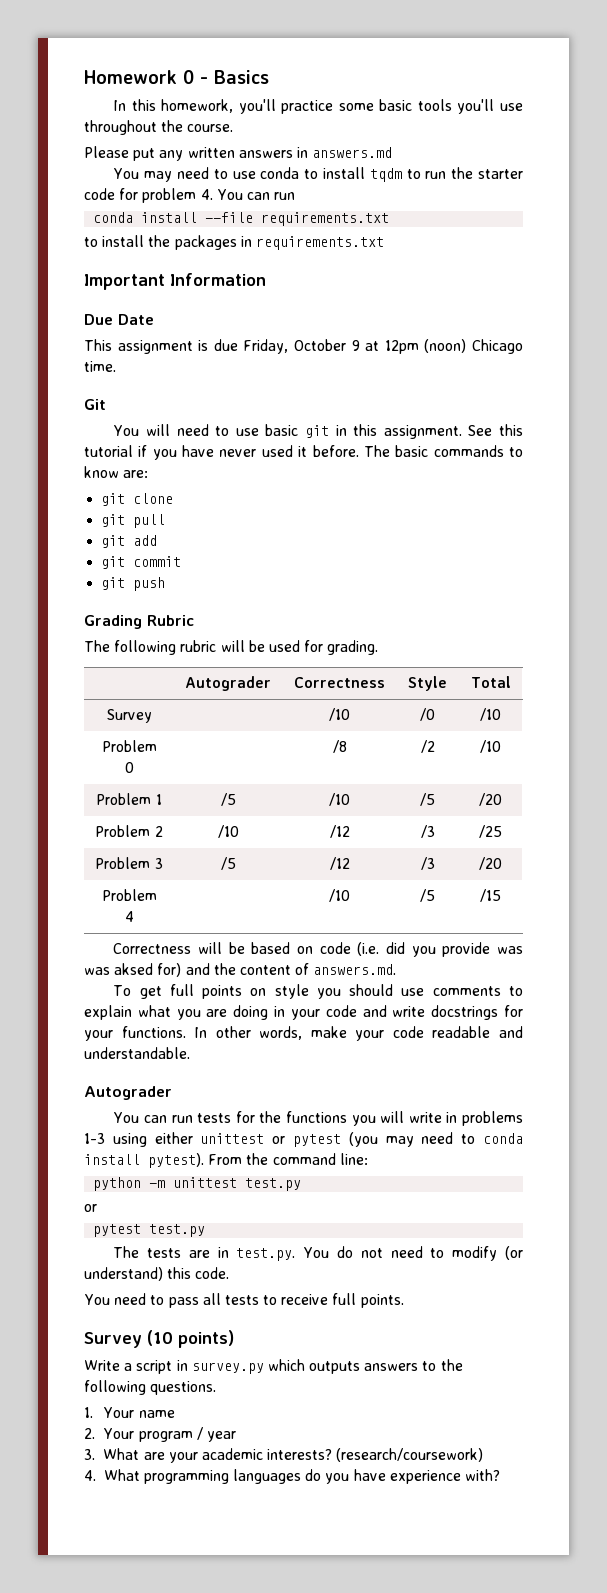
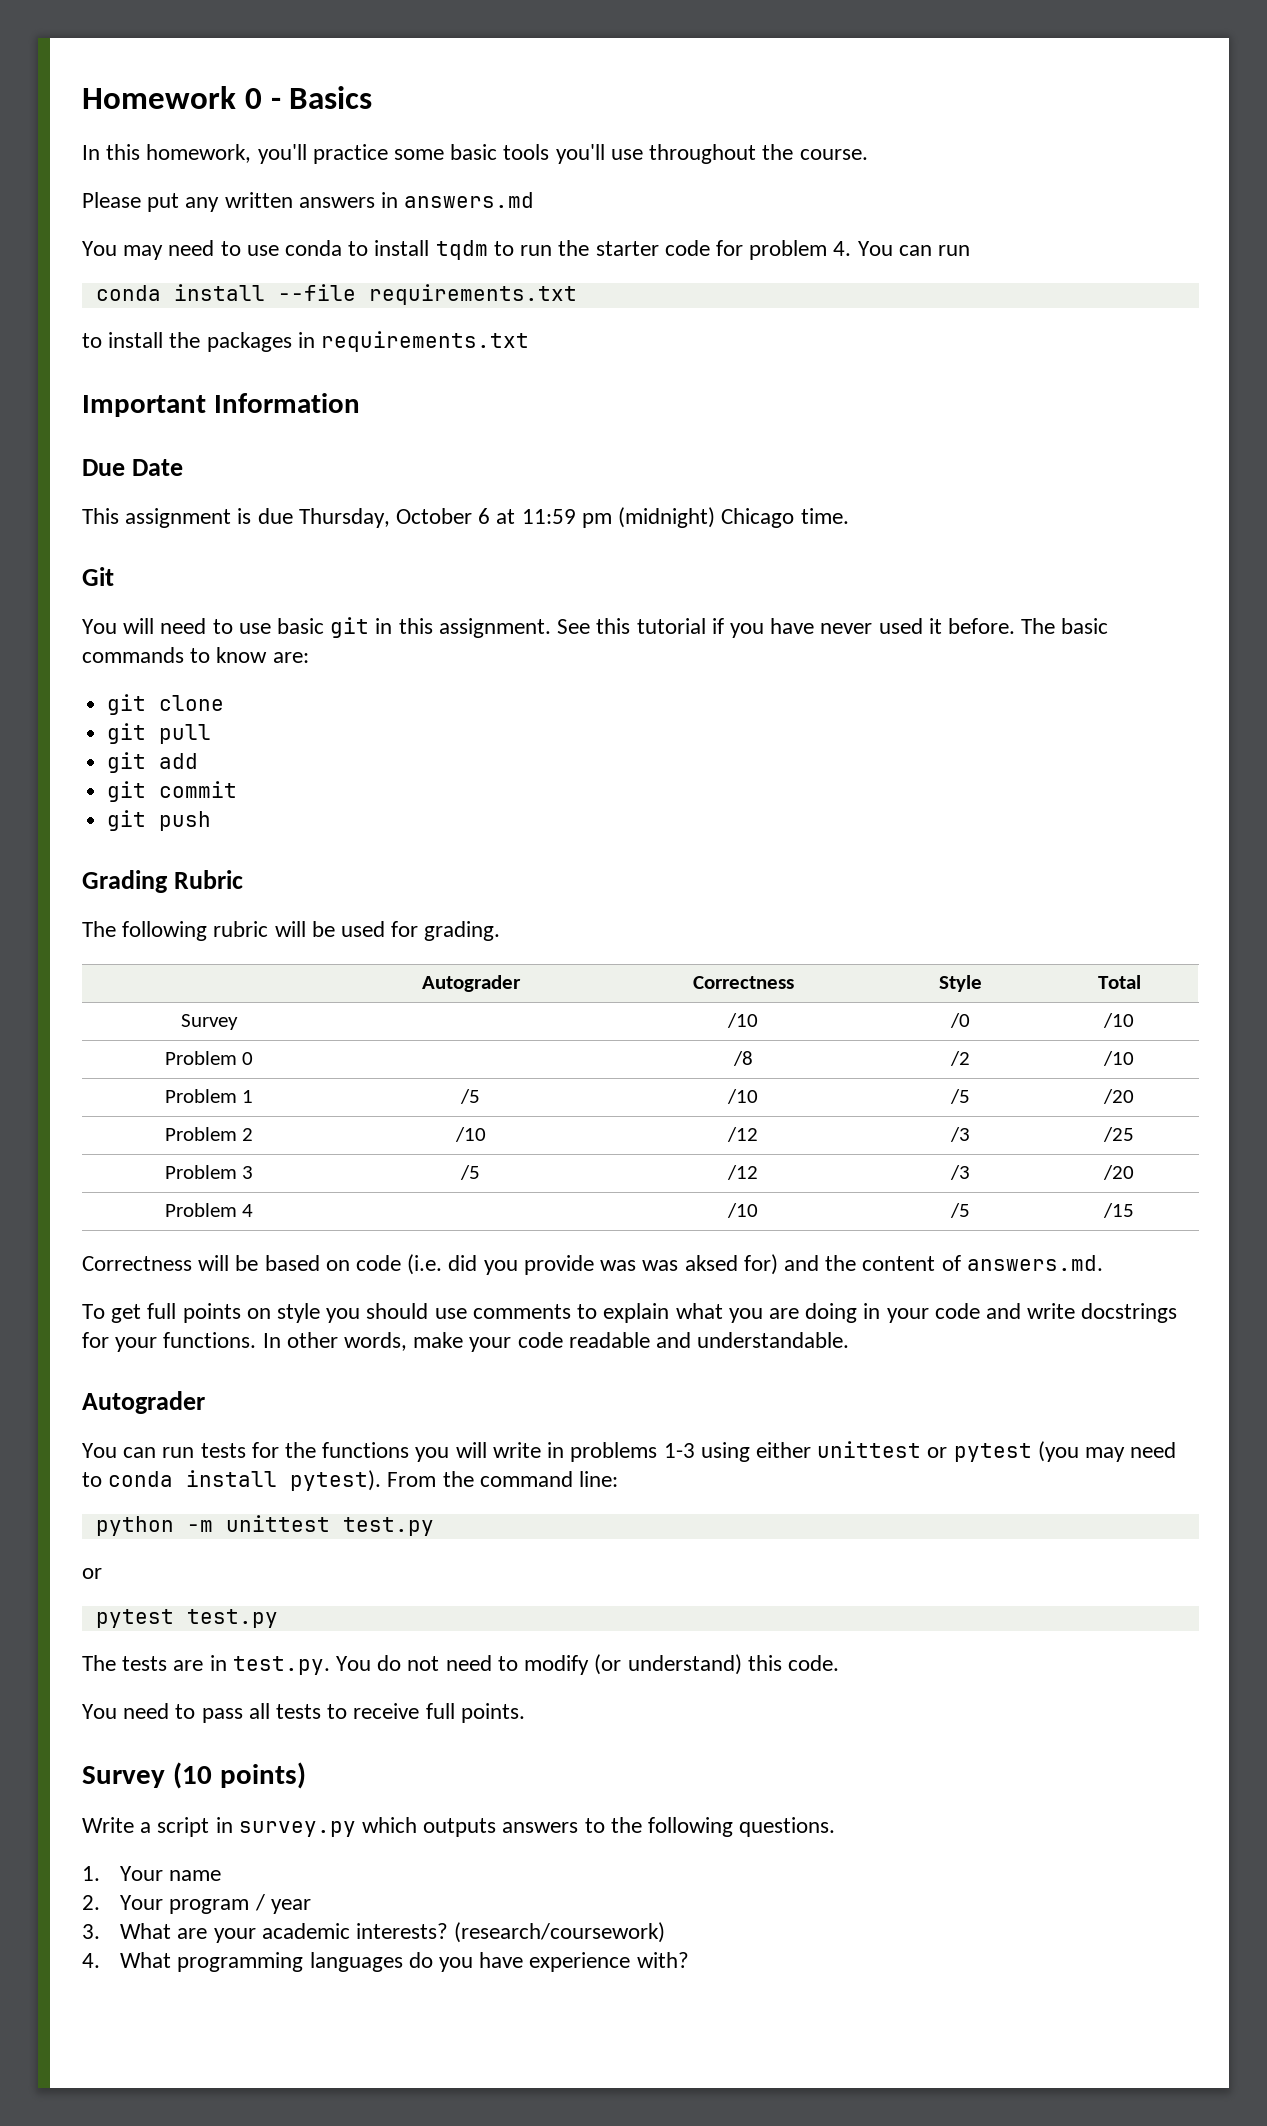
- This assignment is due Friday, October 9 at 12pm (noon) Chicago time.
+ This assignment is due Thursday, October 6 at 11:59 pm (midnight) Chicago time.

